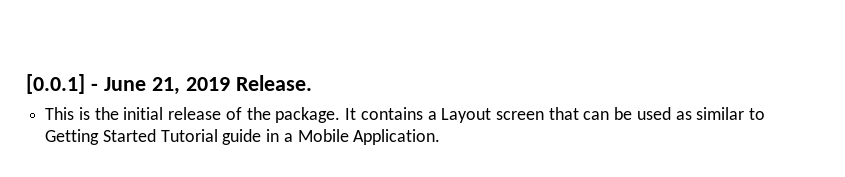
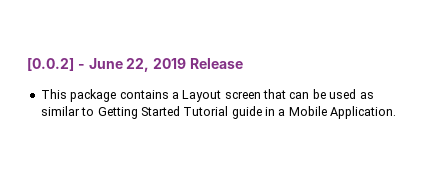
- [0.0.1] - June 21, 2019 Release.
- This is the initial release of the package. It contains a Layout screen that can be used as similar to Getting Started Tutorial guide in a Mobile Application.
+ [0.0.2] - June 22, 2019 Release
+ This package contains a Layout screen that can be used as similar to Getting Started Tutorial guide in a Mobile Application.

